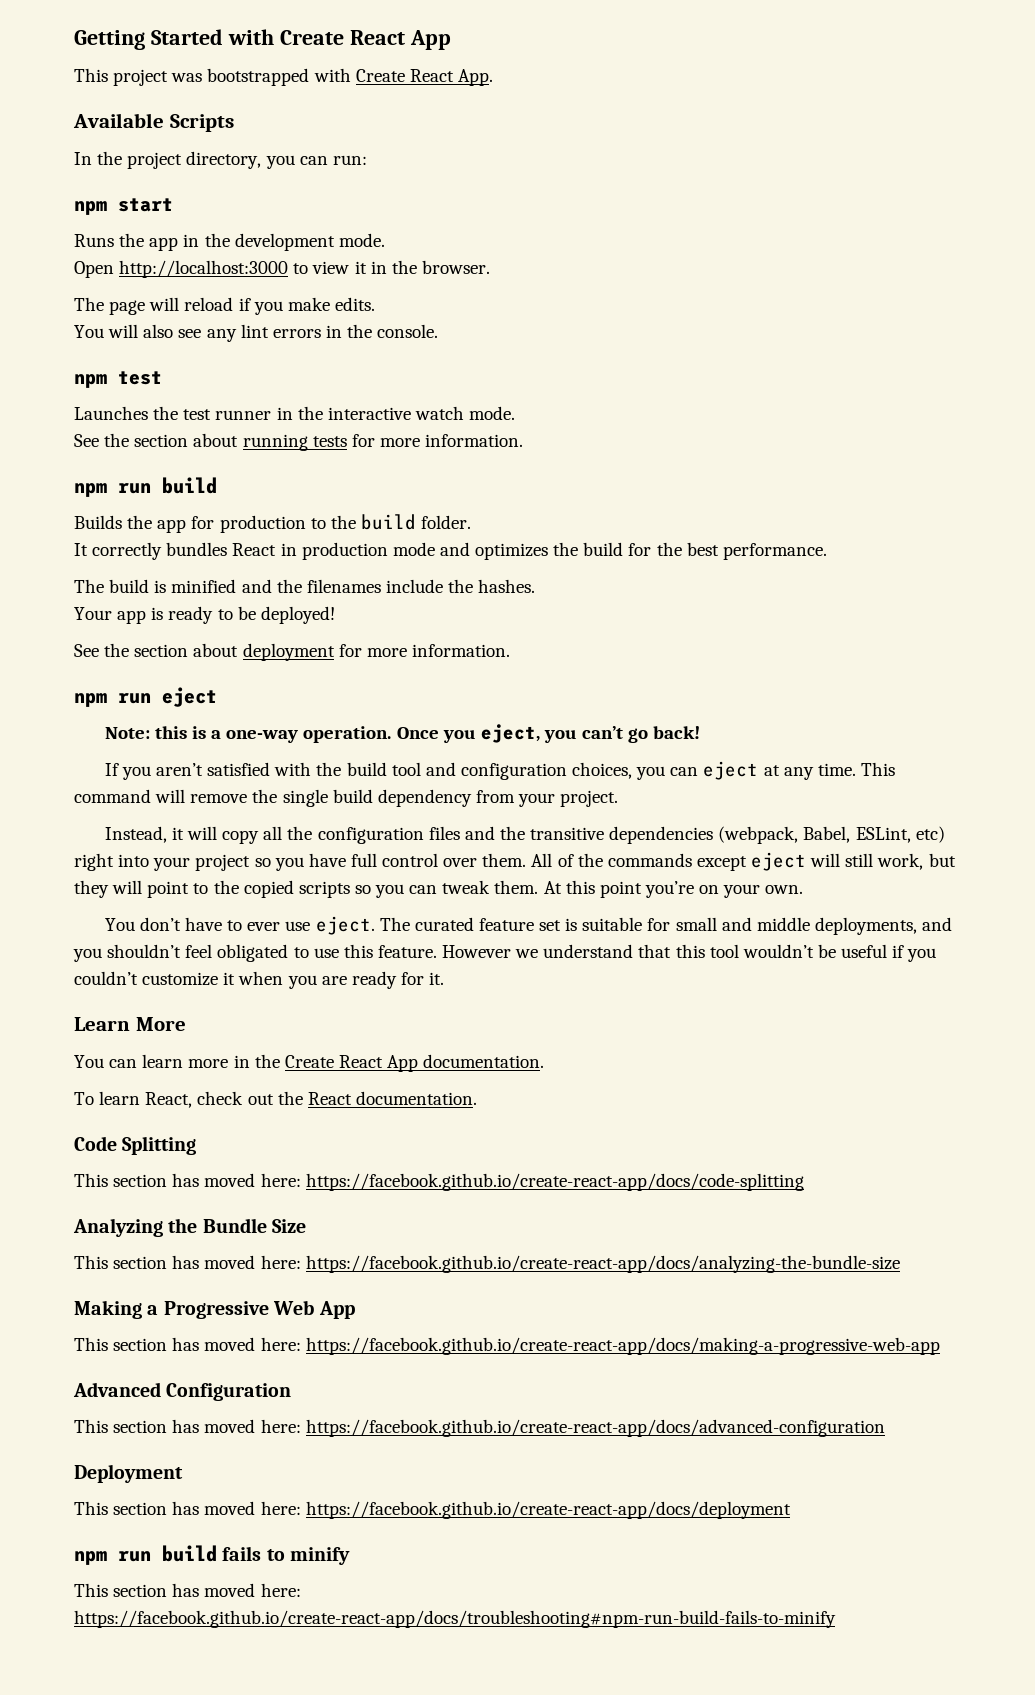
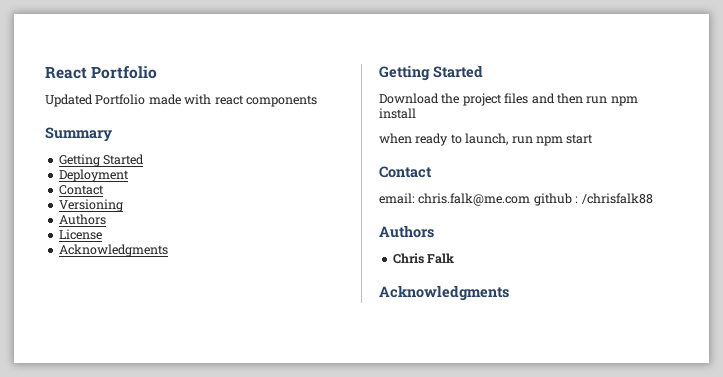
- Getting Started with Create React App
- This project was bootstrapped with Create React App.
- Available Scripts
- In the project directory, you can run:
- npm start
- Runs the app in the development mode.
- Open http://localhost:3000 to view it in the browser.
- The page will reload if you make edits.
- You will also see any lint errors in the console.
- npm test
- Launches the test runner in the interactive watch mode.
- See the section about running tests for more information.
- npm run build
- Builds the app for production to the build folder.
- It correctly bundles React in production mode and optimizes the build for the best performance.
- The build is minified and the filenames include the hashes.
- Your app is ready to be deployed!
- See the section about deployment for more information.
- npm run eject
- Note: this is a one-way operation. Once you eject, you can’t go back!
- If you aren’t satisfied with the build tool and configuration choices, you can eject at any time. This command will remove the single build dependency from your project.
- Instead, it will copy all the configuration files and the transitive dependencies (webpack, Babel, ESLint, etc) right into your project so you have full control over them. All of the commands except eject will still work, but they will point to the copied scripts so you can tweak them. At this point you’re on your own.
- You don’t have to ever use eject. The curated feature set is suitable for small and middle deployments, and you shouldn’t feel obligated to use this feature. However we understand that this tool wouldn’t be useful if you couldn’t customize it when you are ready for it.
- Learn More
- You can learn more in the Create React App documentation.
- To learn React, check out the React documentation.
- Code Splitting
- This section has moved here: https://facebook.github.io/create-react-app/docs/code-splitting
- Analyzing the Bundle Size
- This section has moved here: https://facebook.github.io/create-react-app/docs/analyzing-the-bundle-size
- Making a Progressive Web App
- This section has moved here: https://facebook.github.io/create-react-app/docs/making-a-progressive-web-app
- Advanced Configuration
- This section has moved here: https://facebook.github.io/create-react-app/docs/advanced-configuration
+ React Portfolio
+ Updated Portfolio made with react components
+ Summary
+ Getting Started
  Deployment
- This section has moved here: https://facebook.github.io/create-react-app/docs/deployment
- npm run build fails to minify
- This section has moved here: https://facebook.github.io/create-react-app/docs/troubleshooting#npm-run-build-fails-to-minify
+ Contact
+ Versioning
+ Authors
+ License
+ Acknowledgments
+ Getting Started
+ Download the project files and then run npm install
+ when ready to launch, run npm start
+ Contact
+ email: chris.falk@me.com github : /chrisfalk88
+ Authors
+ Chris Falk
+ Acknowledgments

